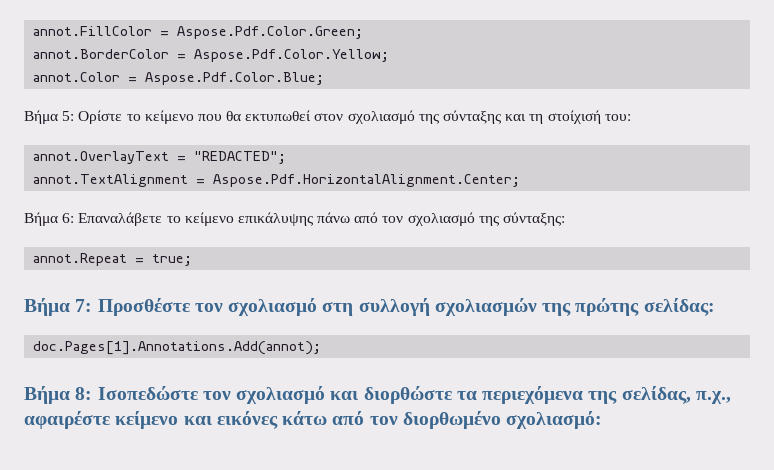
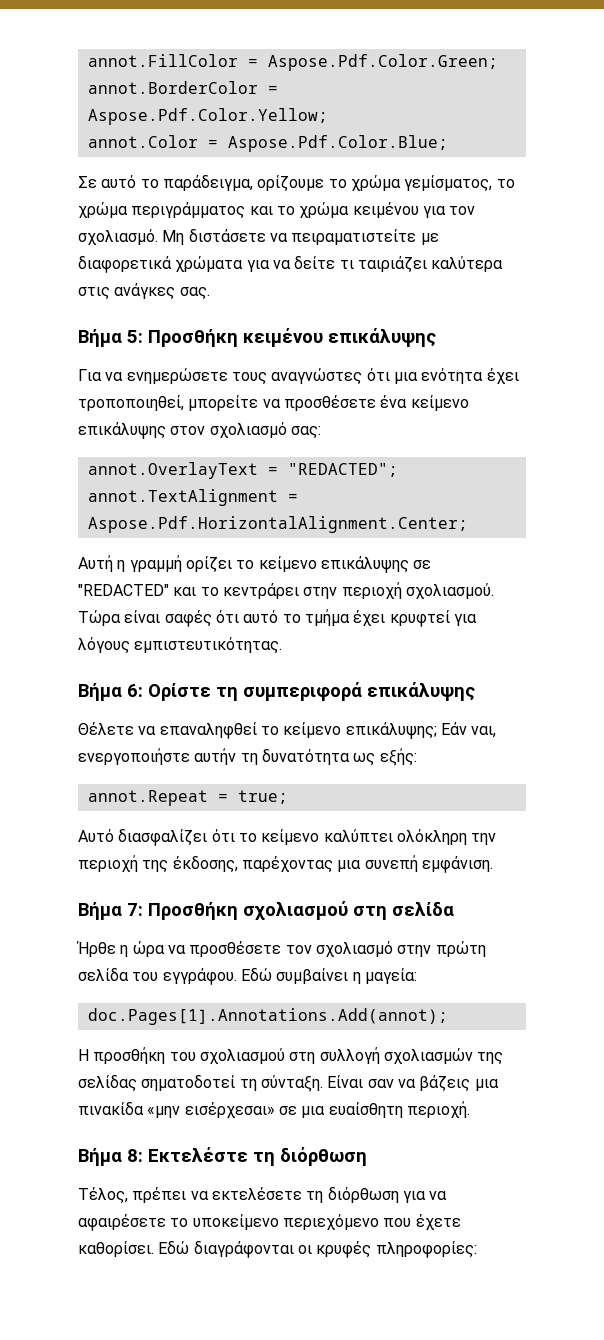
- Βήμα 5: Ορίστε το κείμενο που θα εκτυπωθεί στον σχολιασμό της σύνταξης και τη στοίχισή του:
+ Σε αυτό το παράδειγμα, ορίζουμε το χρώμα γεμίσματος, το χρώμα περιγράμματος και το χρώμα κειμένου για τον σχολιασμό. Μη διστάσετε να πειραματιστείτε με διαφορετικά χρώματα για να δείτε τι ταιριάζει καλύτερα στις ανάγκες σας.
+ Βήμα 5: Προσθήκη κειμένου επικάλυψης
+ Για να ενημερώσετε τους αναγνώστες ότι μια ενότητα έχει τροποποιηθεί, μπορείτε να προσθέσετε ένα κείμενο επικάλυψης στον σχολιασμό σας:
- Βήμα 6: Επαναλάβετε το κείμενο επικάλυψης πάνω από τον σχολιασμό της σύνταξης:
+ Αυτή η γραμμή ορίζει το κείμενο επικάλυψης σε "REDACTED" και το κεντράρει στην περιοχή σχολιασμού. Τώρα είναι σαφές ότι αυτό το τμήμα έχει κρυφτεί για λόγους εμπιστευτικότητας.
+ Βήμα 6: Ορίστε τη συμπεριφορά επικάλυψης
+ Θέλετε να επαναληφθεί το κείμενο επικάλυψης; Εάν ναι, ενεργοποιήστε αυτήν τη δυνατότητα ως εξής:
  annot.Repeat = true;
- Βήμα 7: Προσθέστε τον σχολιασμό στη συλλογή σχολιασμών της πρώτης σελίδας:
+ Αυτό διασφαλίζει ότι το κείμενο καλύπτει ολόκληρη την περιοχή της έκδοσης, παρέχοντας μια συνεπή εμφάνιση.
+ Βήμα 7: Προσθήκη σχολιασμού στη σελίδα
+ Ήρθε η ώρα να προσθέσετε τον σχολιασμό στην πρώτη σελίδα του εγγράφου. Εδώ συμβαίνει η μαγεία:
  doc.Pages[1].Annotations.Add(annot);
- Βήμα 8: Ισοπεδώστε τον σχολιασμό και διορθώστε τα περιεχόμενα της σελίδας, π.χ., αφαιρέστε κείμενο και εικόνες κάτω από τον διορθωμένο σχολιασμό:
+ Η προσθήκη του σχολιασμού στη συλλογή σχολιασμών της σελίδας σηματοδοτεί τη σύνταξη. Είναι σαν να βάζεις μια πινακίδα «μην εισέρχεσαι» σε μια ευαίσθητη περιοχή.
+ Βήμα 8: Εκτελέστε τη διόρθωση
+ Τέλος, πρέπει να εκτελέσετε τη διόρθωση για να αφαιρέσετε το υποκείμενο περιεχόμενο που έχετε καθορίσει. Εδώ διαγράφονται οι κρυφές πληροφορίες:

